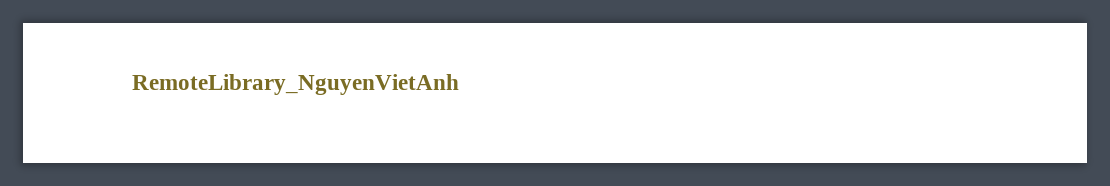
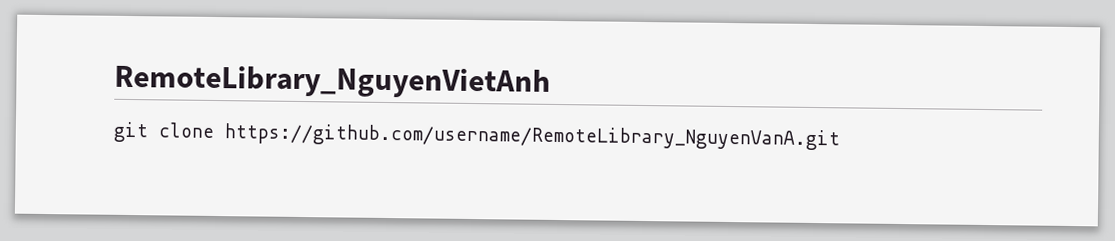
+ git clone https://github.com/username/RemoteLibrary_NguyenVanA.git

